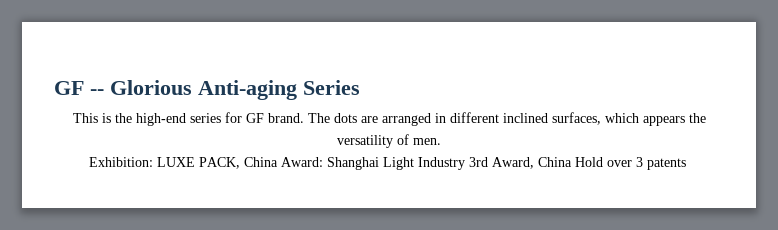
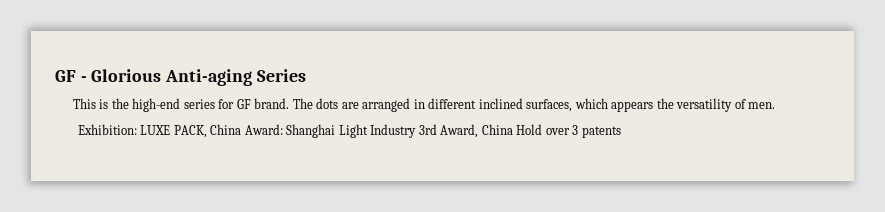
- GF -- Glorious Anti-aging Series
+ GF - Glorious Anti-aging Series

